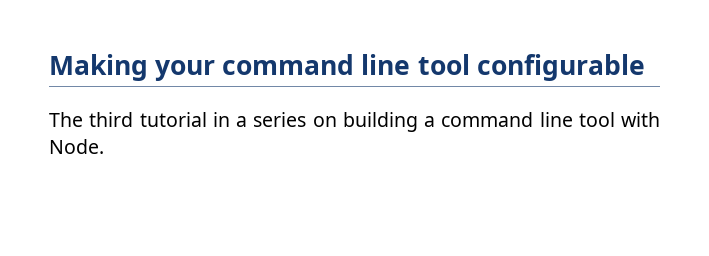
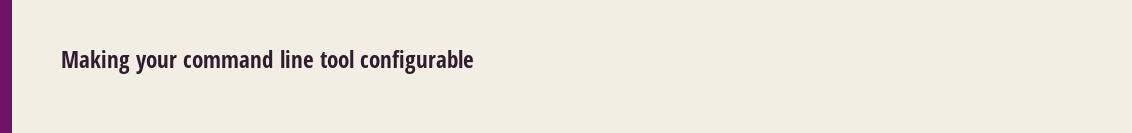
- The third tutorial in a series on building a command line tool with Node.

